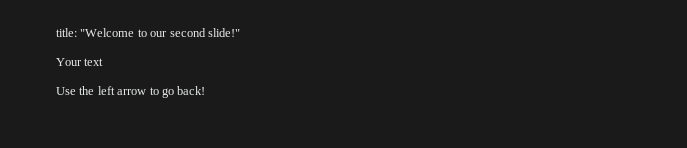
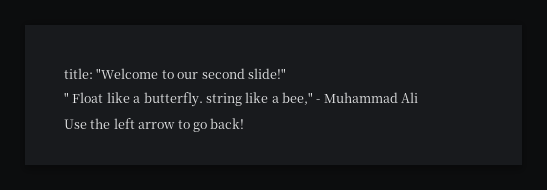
- Your text
+ " Float like a butterfly. string like a bee," - Muhammad Ali

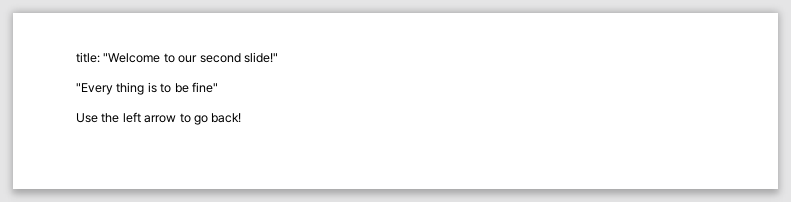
- " Float like a butterfly. string like a bee," - Muhammad Ali
+ "Every thing is to be fine"

